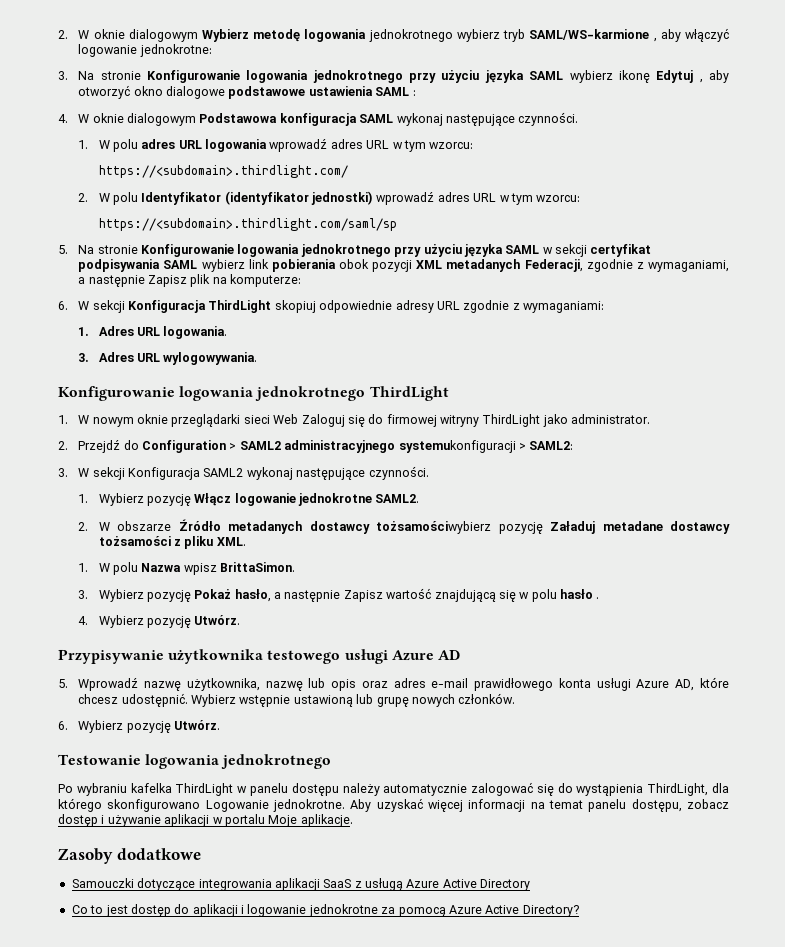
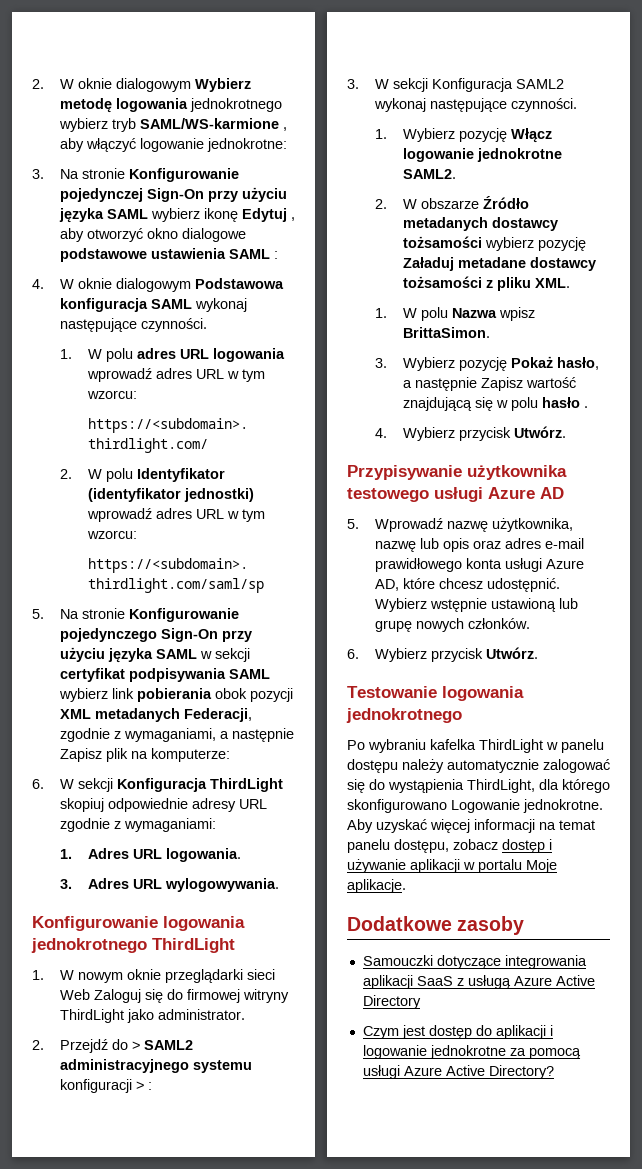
- 3. Na stronie Konfigurowanie logowania jednokrotnego przy użyciu języka SAML wybierz ikonę Edytuj , aby otworzyć okno dialogowe podstawowe ustawienia SAML :
+ 3. Na stronie Konfigurowanie pojedynczej Sign-On przy użyciu języka SAML wybierz ikonę Edytuj , aby otworzyć okno dialogowe podstawowe ustawienia SAML :
- 5. Na stronie Konfigurowanie logowania jednokrotnego przy użyciu języka SAML w sekcji certyfikat podpisywania SAML wybierz link pobierania obok pozycji XML metadanych Federacji, zgodnie z wymaganiami, a następnie Zapisz plik na komputerze:
+ 5. Na stronie Konfigurowanie pojedynczego Sign-On przy użyciu języka SAML w sekcji certyfikat podpisywania SAML wybierz link pobierania obok pozycji XML metadanych Federacji, zgodnie z wymaganiami, a następnie Zapisz plik na komputerze:
- 2. Przejdź do Configuration > SAML2 administracyjnego systemukonfiguracji > SAML2:
+ 2. Przejdź do > SAML2 administracyjnego systemu konfiguracji > :
- 2. W obszarze Źródło metadanych dostawcy tożsamościwybierz pozycję Załaduj metadane dostawcy tożsamości z pliku XML.
+ 2. W obszarze Źródło metadanych dostawcy tożsamości wybierz pozycję Załaduj metadane dostawcy tożsamości z pliku XML.
- 4. Wybierz pozycję Utwórz.
+ 4. Wybierz przycisk Utwórz.
- 6. Wybierz pozycję Utwórz.
+ 6. Wybierz przycisk Utwórz.
- Zasoby dodatkowe
+ Dodatkowe zasoby
- Co to jest dostęp do aplikacji i logowanie jednokrotne za pomocą Azure Active Directory?
+ Czym jest dostęp do aplikacji i logowanie jednokrotne za pomocą usługi Azure Active Directory?

